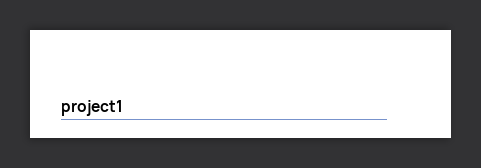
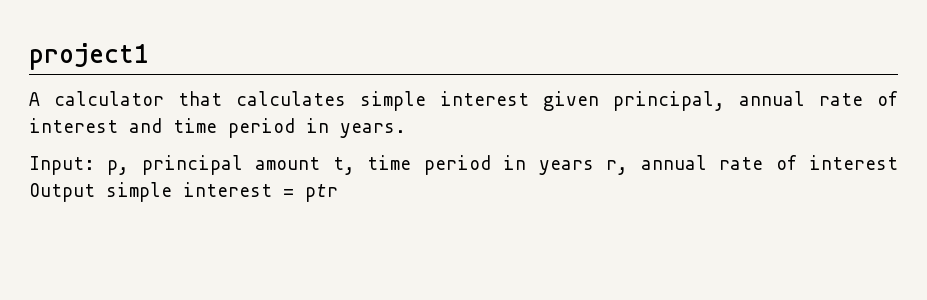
+ A calculator that calculates simple interest given principal, annual rate of interest and time period in years.
+ Input: p, principal amount t, time period in years r, annual rate of interest Output simple interest = ptr

